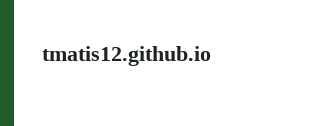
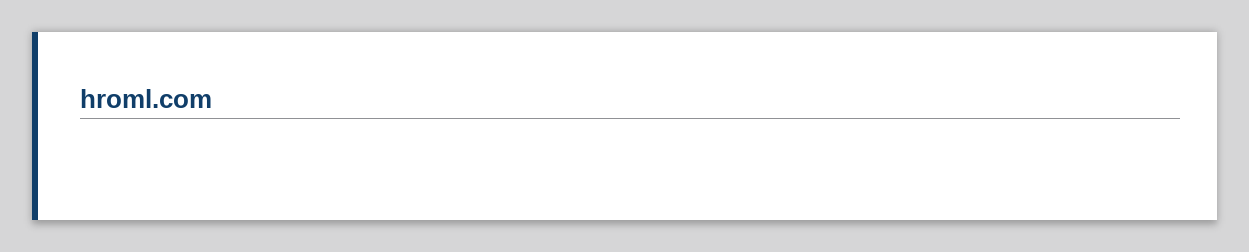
- tmatis12.github.io
+ hroml.com

